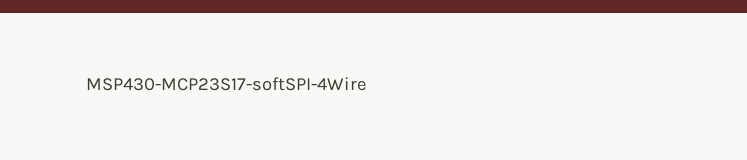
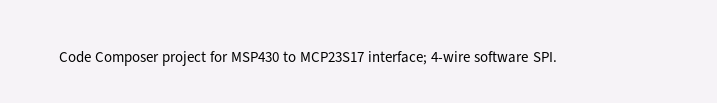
- MSP430-MCP23S17-softSPI-4Wire
+ Code Composer project for MSP430 to MCP23S17 interface; 4-wire software SPI.

